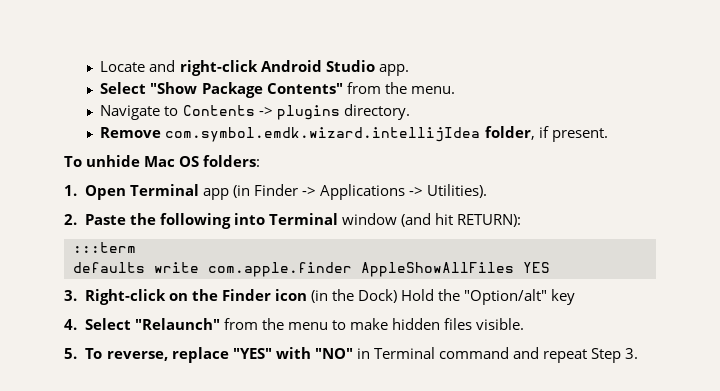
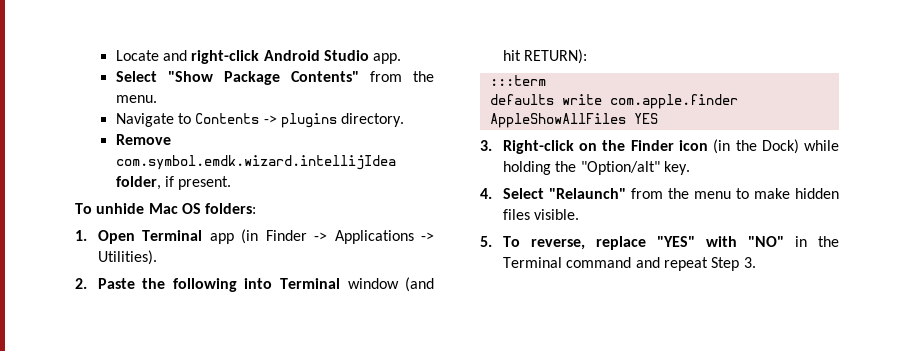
- 3. Right-click on the Finder icon (in the Dock) Hold the "Option/alt" key
+ 3. Right-click on the Finder icon (in the Dock) while holding the "Option/alt" key.
- 5. To reverse, replace "YES" with "NO" in Terminal command and repeat Step 3.
+ 5. To reverse, replace "YES" with "NO" in the Terminal command and repeat Step 3.

